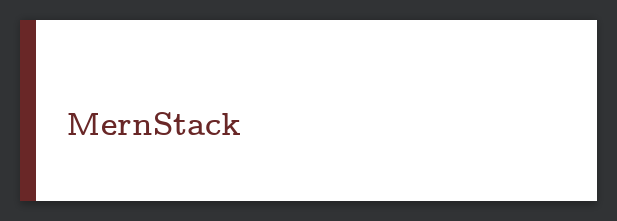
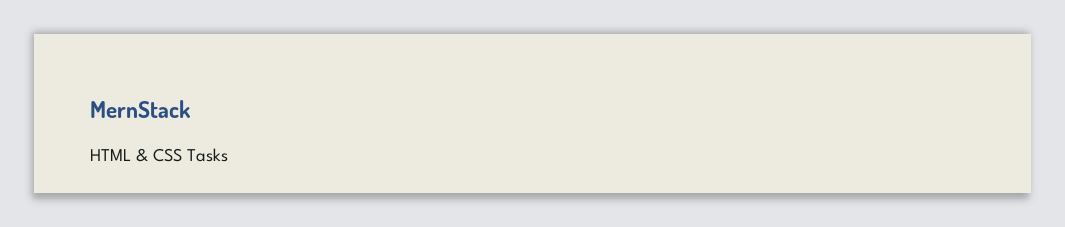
+ HTML & CSS Tasks

